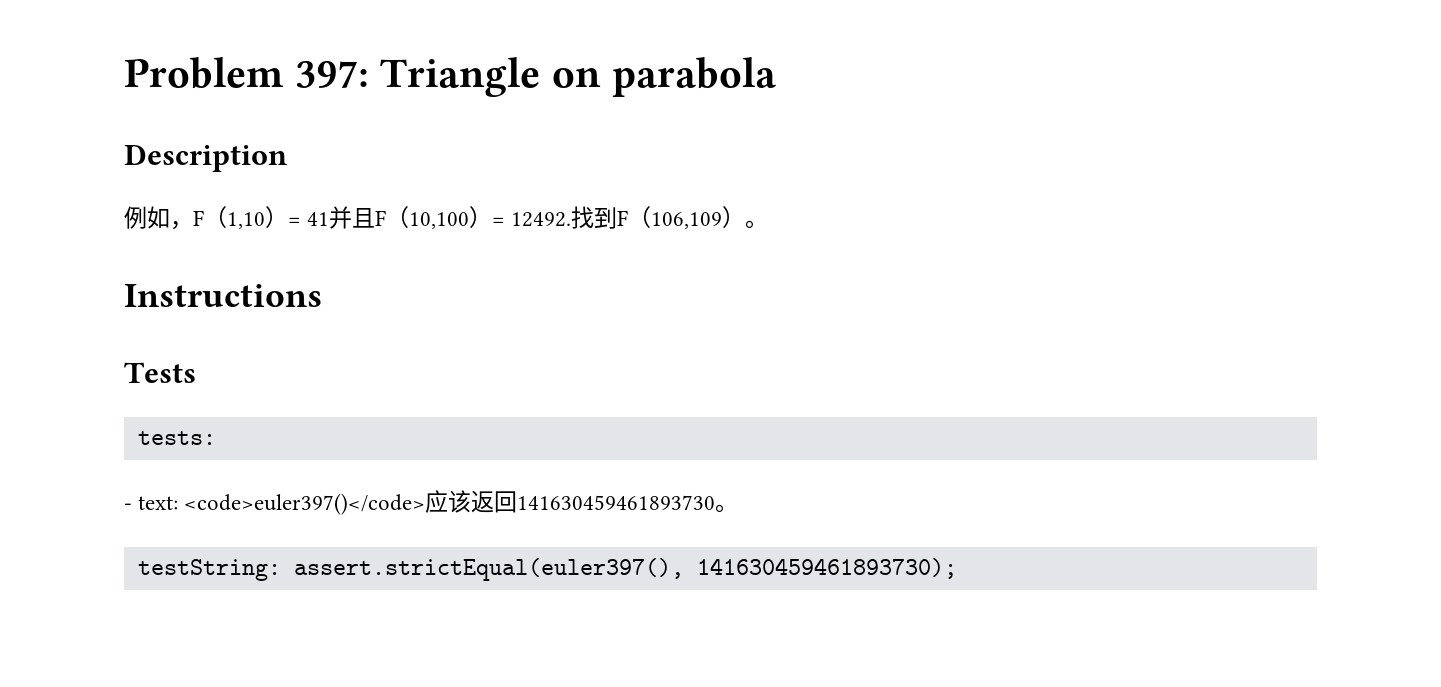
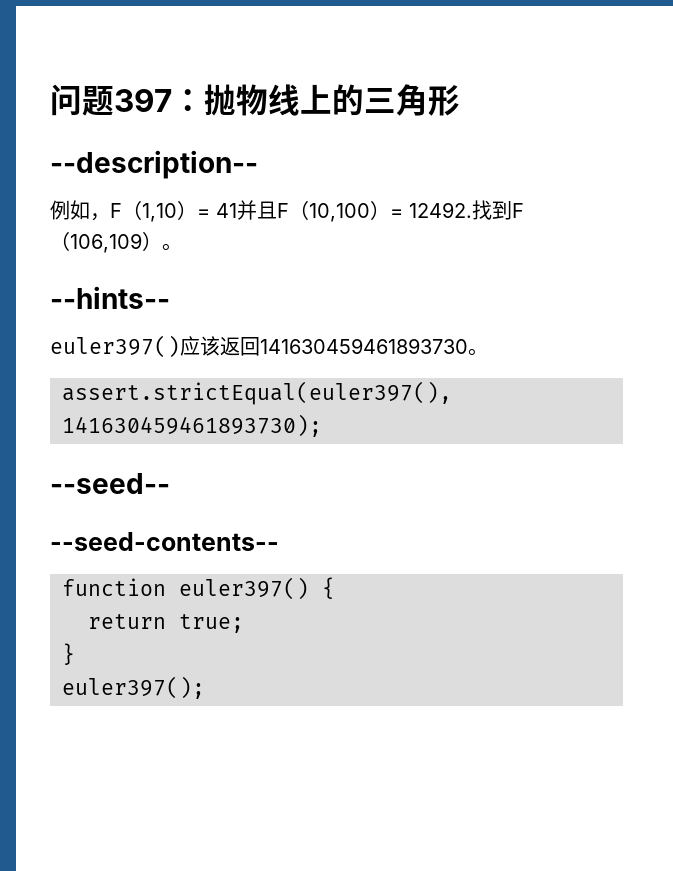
- Problem 397: Triangle on parabola
- Description
+ 问题397：抛物线上的三角形
+ --description--
- Instructions
- Tests
- tests:
- - text: <code>euler397()</code>应该返回141630459461893730。
+ --hints--
+ euler397()应该返回141630459461893730。
- testString: assert.strictEqual(euler397(), 141630459461893730);
+ assert.strictEqual(euler397(), 141630459461893730);
+ --seed--
+ --seed-contents--
+ function euler397() {
+ return true;
+ }
+ euler397();

